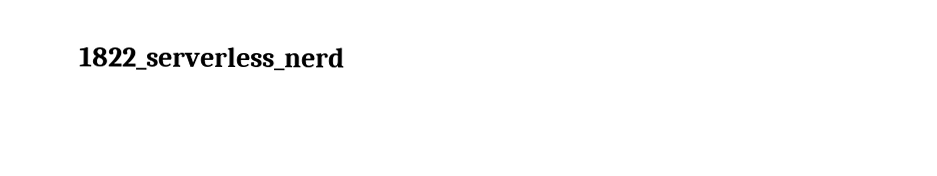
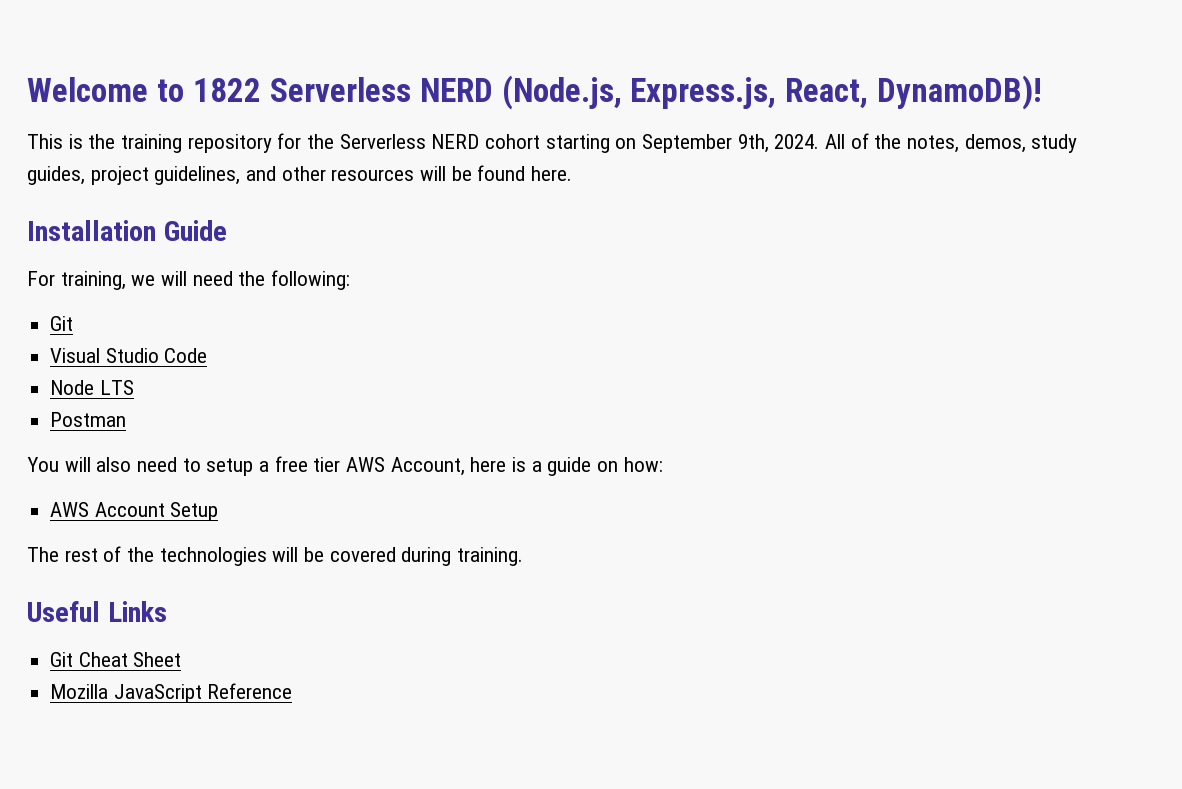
- 1822_serverless_nerd
+ Welcome to 1822 Serverless NERD (Node.js, Express.js, React, DynamoDB)!
+ This is the training repository for the Serverless NERD cohort starting on September 9th, 2024. All of the notes, demos, study guides, project guidelines, and other resources will be found here.
+ Installation Guide
+ For training, we will need the following:
+ Git
+ Visual Studio Code
+ Node LTS
+ Postman
+ You will also need to setup a free tier AWS Account, here is a guide on how:
+ AWS Account Setup
+ The rest of the technologies will be covered during training.
+ Useful Links
+ Git Cheat Sheet
+ Mozilla JavaScript Reference

